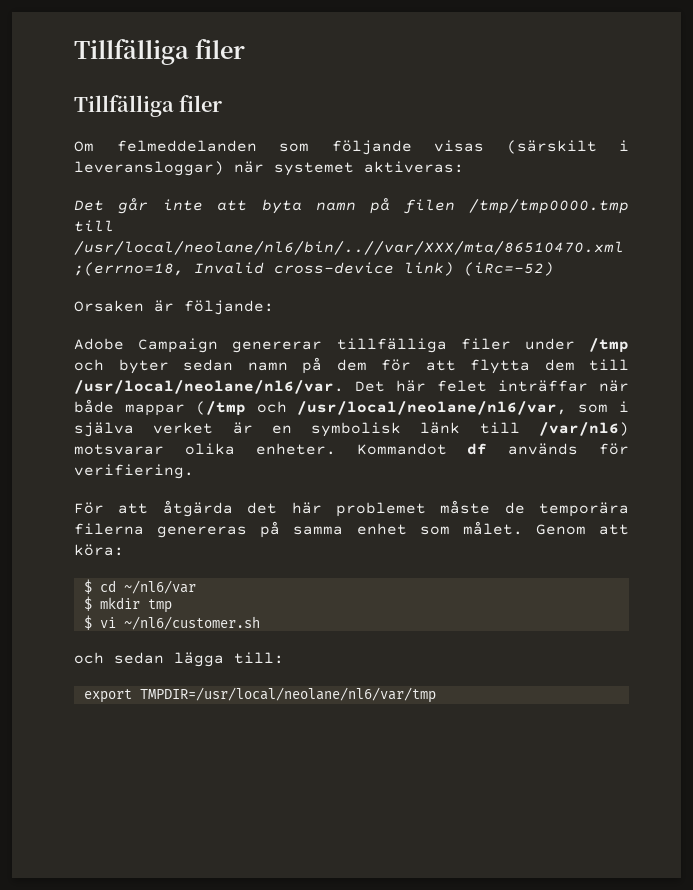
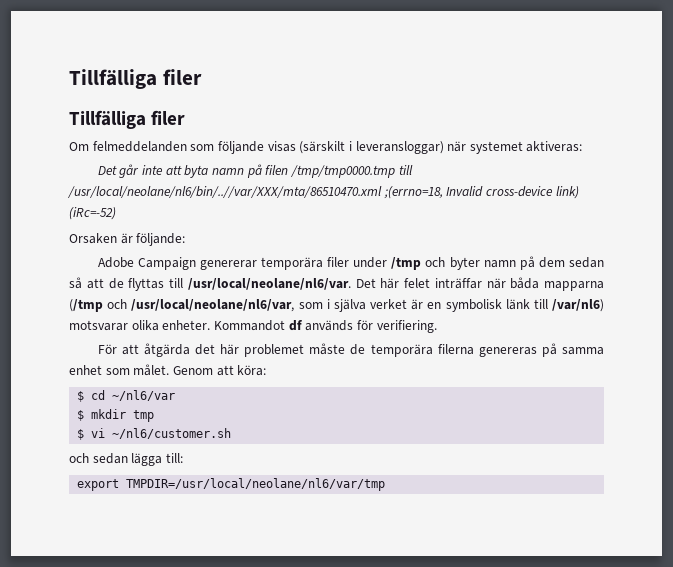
- Adobe Campaign genererar tillfälliga filer under /tmp och byter sedan namn på dem för att flytta dem till /usr/local/neolane/nl6/var.
+ Adobe Campaign genererar temporära filer under /tmp och byter namn på dem sedan så att de flyttas till /usr/local/neolane/nl6/var.
- Det här felet inträffar när både mappar (/tmp och /usr/local/neolane/nl6/var, som i själva verket är en symbolisk länk till /var/nl6) motsvarar olika enheter.
+ Det här felet inträffar när båda mapparna (/tmp och /usr/local/neolane/nl6/var, som i själva verket är en symbolisk länk till /var/nl6) motsvarar olika enheter.

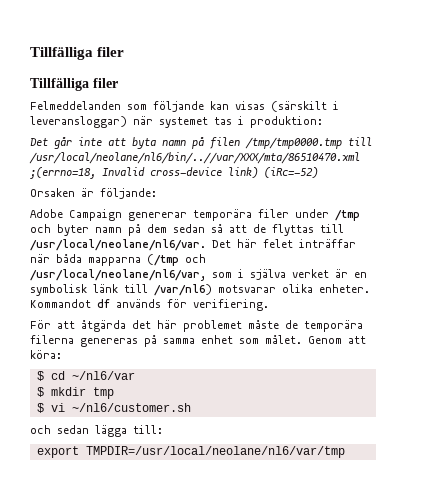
- Om felmeddelanden som följande visas (särskilt i leveransloggar) när systemet aktiveras:
+ Felmeddelanden som följande kan visas (särskilt i leveransloggar) när systemet tas i produktion:

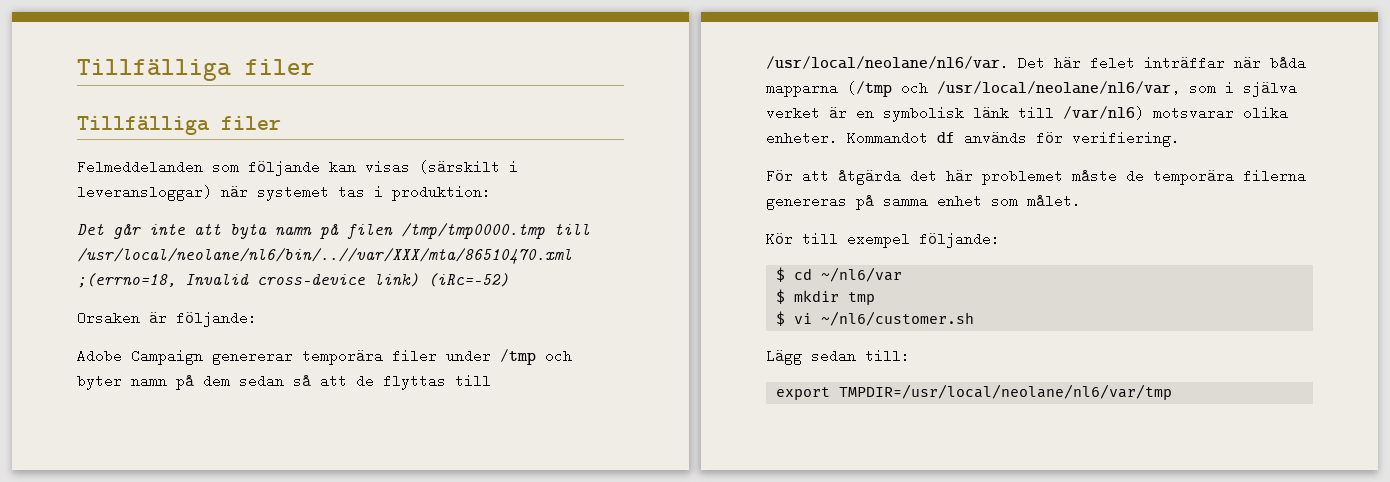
- För att åtgärda det här problemet måste de temporära filerna genereras på samma enhet som målet. Genom att köra:
+ För att åtgärda det här problemet måste de temporära filerna genereras på samma enhet som målet.
+ Kör till exempel följande:
- och sedan lägga till:
+ Lägg sedan till:

